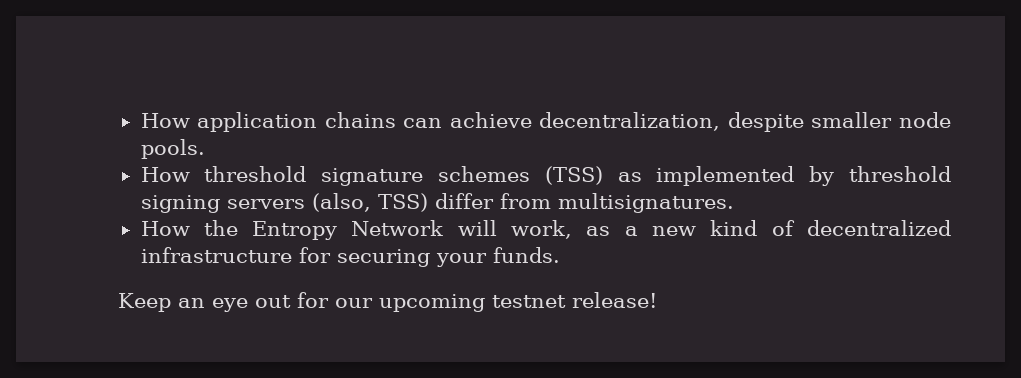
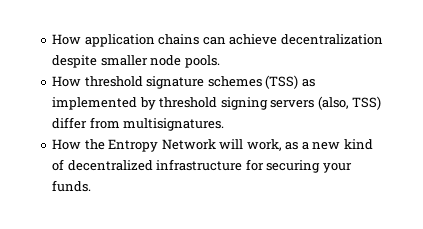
- How application chains can achieve decentralization, despite smaller node pools.
+ How application chains can achieve decentralization despite smaller node pools.
- Keep an eye out for our upcoming testnet release!

